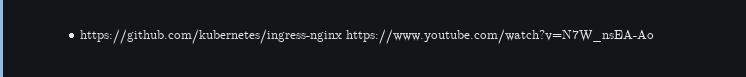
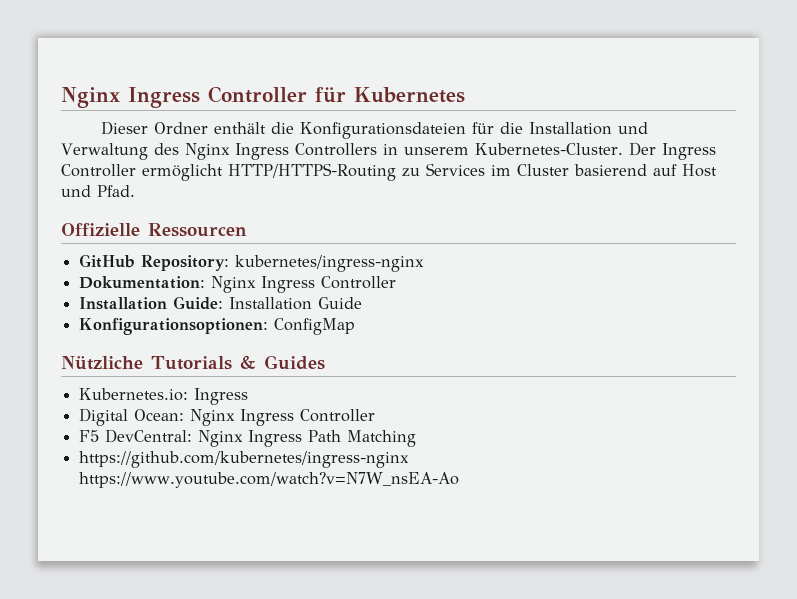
+ Nginx Ingress Controller für Kubernetes
+ Dieser Ordner enthält die Konfigurationsdateien für die Installation und Verwaltung des Nginx Ingress Controllers in unserem Kubernetes-Cluster. Der Ingress Controller ermöglicht HTTP/HTTPS-Routing zu Services im Cluster basierend auf Host und Pfad.
+ Offizielle Ressourcen
+ GitHub Repository: kubernetes/ingress-nginx
+ Dokumentation: Nginx Ingress Controller
+ Installation Guide: Installation Guide
+ Konfigurationsoptionen: ConfigMap
+ Nützliche Tutorials & Guides
+ Kubernetes.io: Ingress
+ Digital Ocean: Nginx Ingress Controller
+ F5 DevCentral: Nginx Ingress Path Matching

